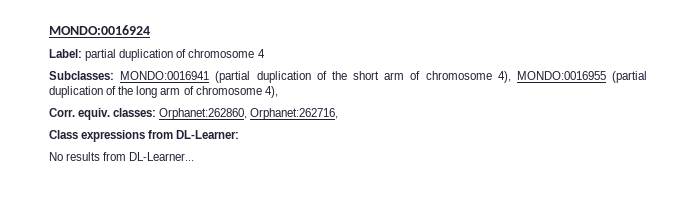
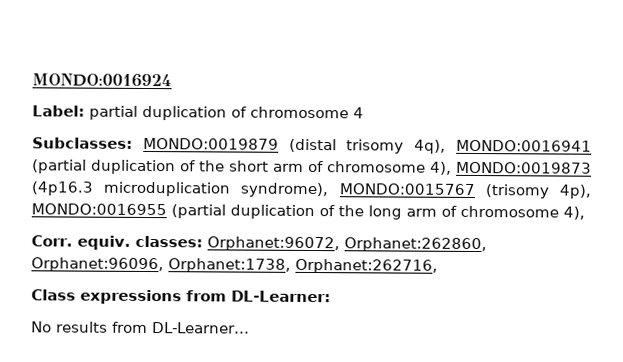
- Subclasses: MONDO:0016941 (partial duplication of the short arm of chromosome 4), MONDO:0016955 (partial duplication of the long arm of chromosome 4),
+ Subclasses: MONDO:0019879 (distal trisomy 4q), MONDO:0016941 (partial duplication of the short arm of chromosome 4), MONDO:0019873 (4p16.3 microduplication syndrome), MONDO:0015767 (trisomy 4p), MONDO:0016955 (partial duplication of the long arm of chromosome 4),
- Corr. equiv. classes: Orphanet:262860, Orphanet:262716,
+ Corr. equiv. classes: Orphanet:96072, Orphanet:262860, Orphanet:96096, Orphanet:1738, Orphanet:262716,

